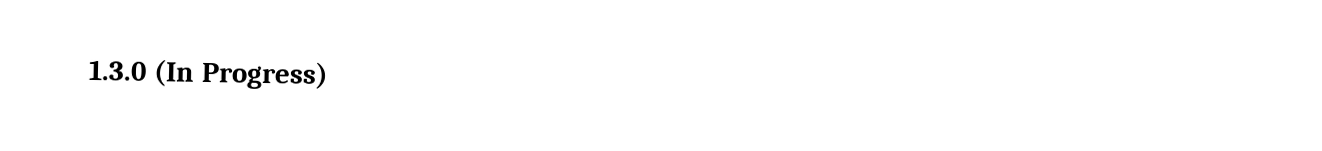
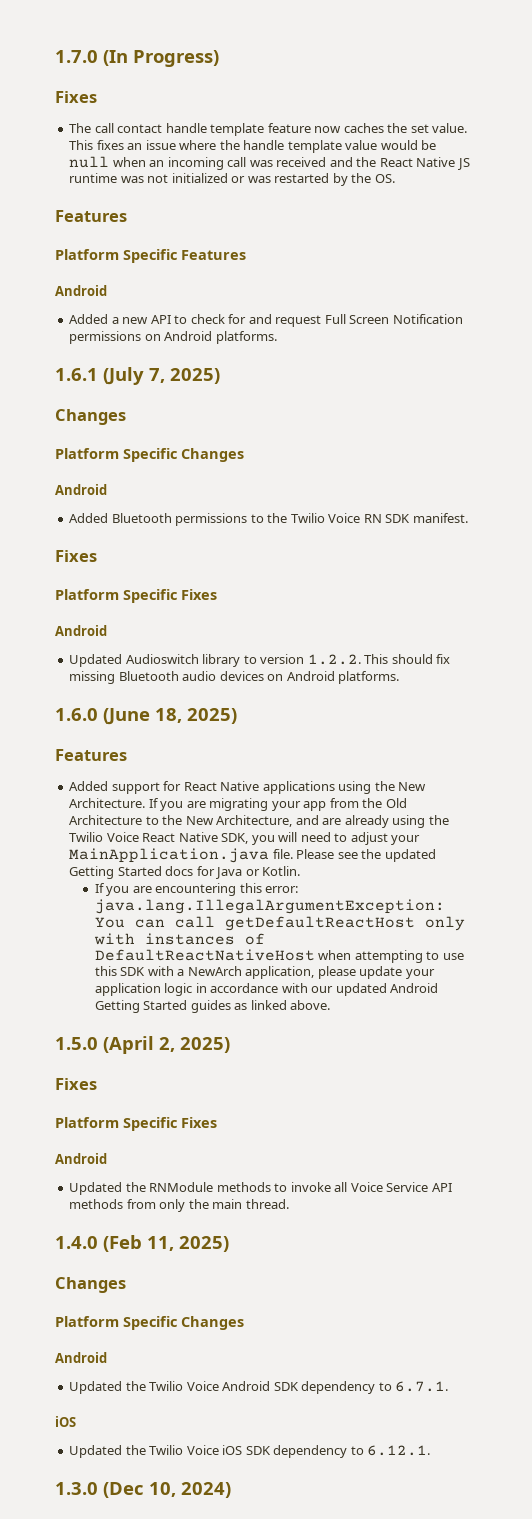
- 1.3.0 (In Progress)
+ 1.7.0 (In Progress)
+ Fixes
+ The call contact handle template feature now caches the set value. This fixes an issue where the handle template value would be null when an incoming call was received and the React Native JS runtime was not initialized or was restarted by the OS.
+ Features
+ Platform Specific Features
+ Android
+ Added a new API to check for and request Full Screen Notification permissions on Android platforms.
+ 1.6.1 (July 7, 2025)
+ Changes
+ Platform Specific Changes
+ Android
+ Added Bluetooth permissions to the Twilio Voice RN SDK manifest.
+ Fixes
+ Platform Specific Fixes
+ Android
+ Updated Audioswitch library to version 1.2.2. This should fix missing Bluetooth audio devices on Android platforms.
+ 1.6.0 (June 18, 2025)
+ Features
+ Added support for React Native applications using the New Architecture. If you are migrating your app from the Old Architecture to the New Architecture, and are already using the Twilio Voice React Native SDK, you will need to adjust your MainApplication.java file. Please see the updated Getting Started docs for Java or Kotlin.
+ If you are encountering this error: java.lang.IllegalArgumentException: You can call getDefaultReactHost only with instances of DefaultReactNativeHost when attempting to use this SDK with a NewArch application, please update your application logic in accordance with our updated Android Getting Started guides as linked above.
+ 1.5.0 (April 2, 2025)
+ Fixes
+ Platform Specific Fixes
+ Android
+ Updated the RNModule methods to invoke all Voice Service API methods from only the main thread.
+ 1.4.0 (Feb 11, 2025)
+ Changes
+ Platform Specific Changes
+ Android
+ Updated the Twilio Voice Android SDK dependency to 6.7.1.
+ iOS
+ Updated the Twilio Voice iOS SDK dependency to 6.12.1.
+ 1.3.0 (Dec 10, 2024)

